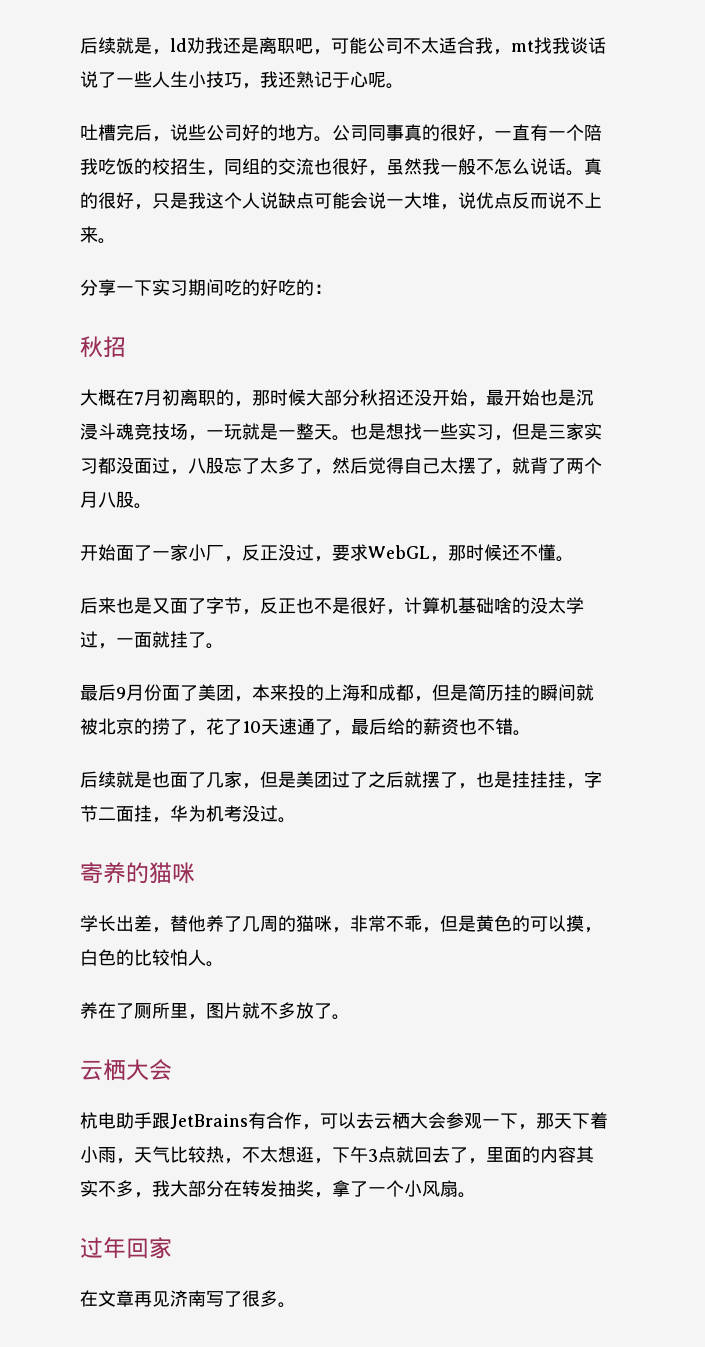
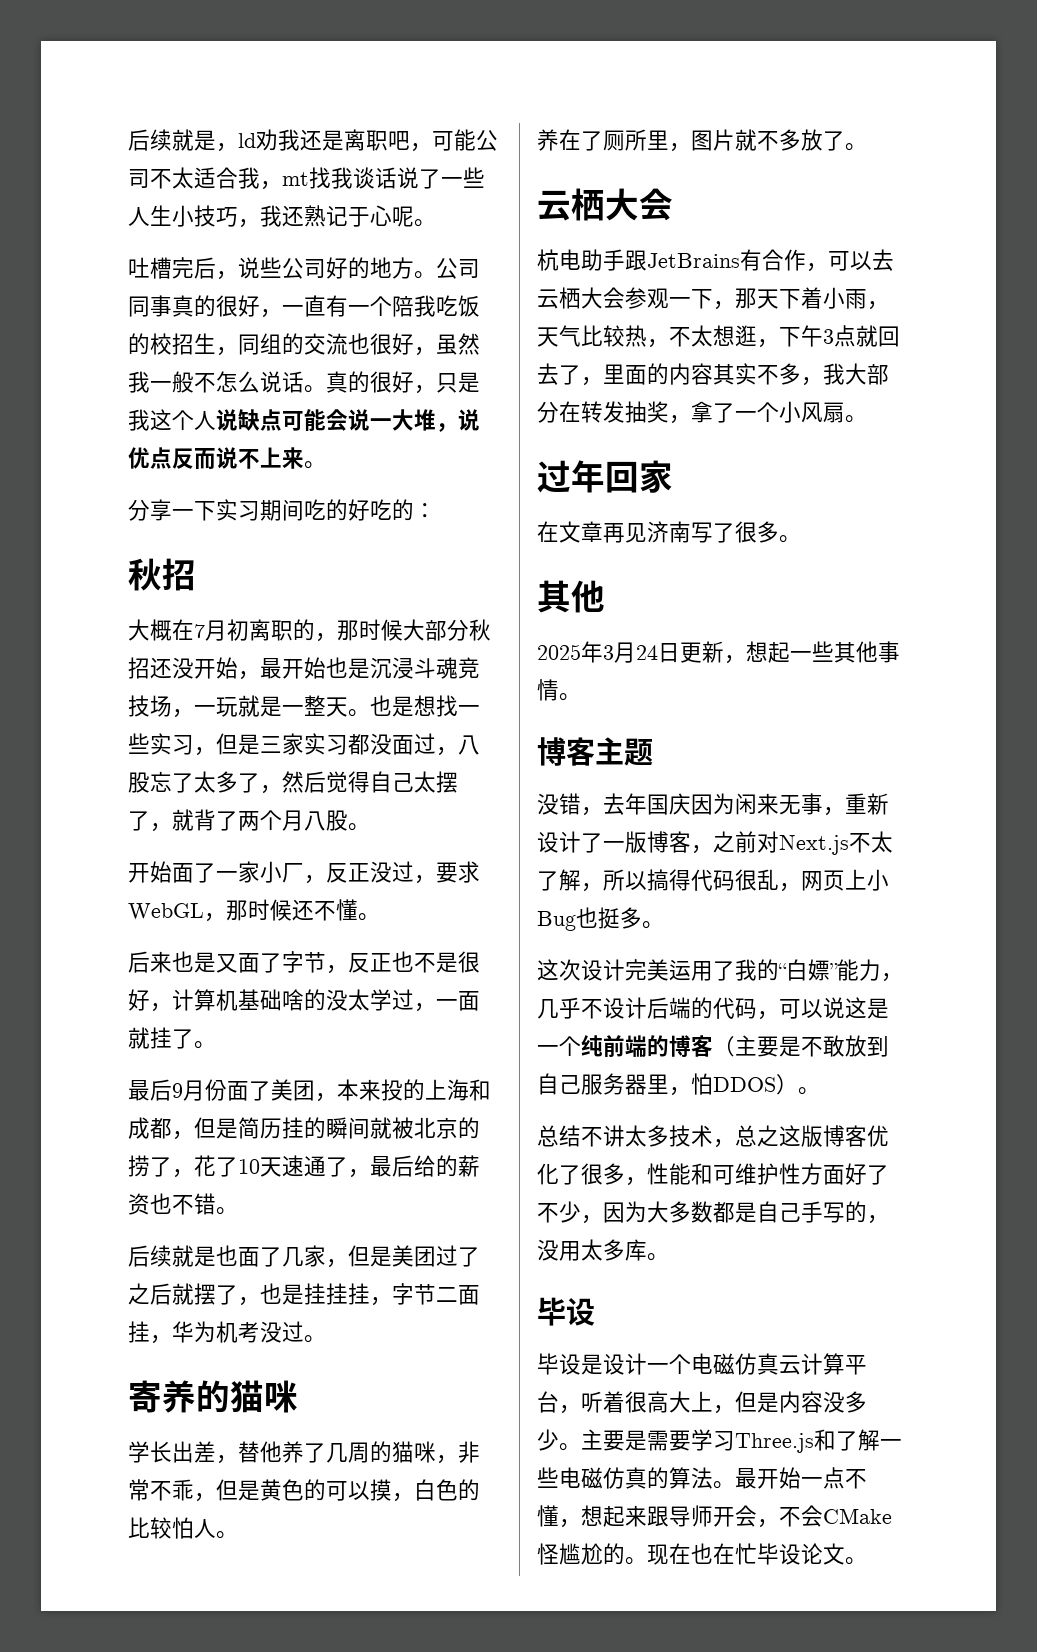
  在文章再见济南写了很多。
+ 其他
+ 2025年3月24日更新，想起一些其他事情。
+ 博客主题
+ 没错，去年国庆因为闲来无事，重新设计了一版博客，之前对Next.js不太了解，所以搞得代码很乱，网页上小Bug也挺多。
+ 这次设计完美运用了我的“白嫖”能力，几乎不设计后端的代码，可以说这是一个纯前端的博客（主要是不敢放到自己服务器里，怕DDOS）。
+ 总结不讲太多技术，总之这版博客优化了很多，性能和可维护性方面好了不少，因为大多数都是自己手写的，没用太多库。
+ 毕设
+ 毕设是设计一个电磁仿真云计算平台，听着很高大上，但是内容没多少。主要是需要学习Three.js和了解一些电磁仿真的算法。最开始一点不懂，想起来跟导师开会，不会CMake怪尴尬的。现在也在忙毕设论文。

